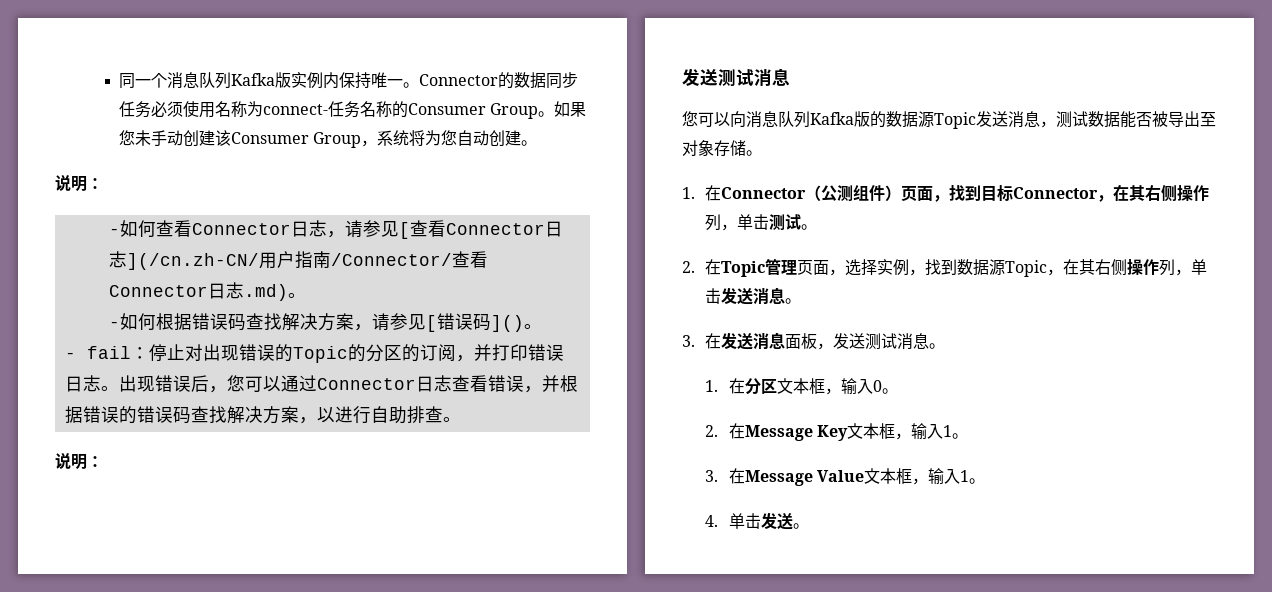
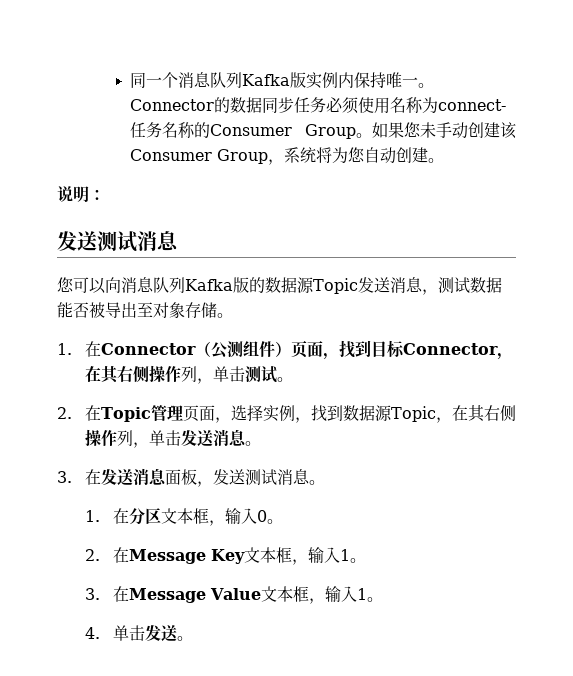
- -如何查看Connector日志，请参见[查看Connector日志](/cn.zh-CN/用户指南/Connector/查看Connector日志.md)。
- -如何根据错误码查找解决方案，请参见[错误码]()。
- - fail：停止对出现错误的Topic的分区的订阅，并打印错误日志。出现错误后，您可以通过Connector日志查看错误，并根据错误的错误码查找解决方案，以进行自助排查。
- 说明：

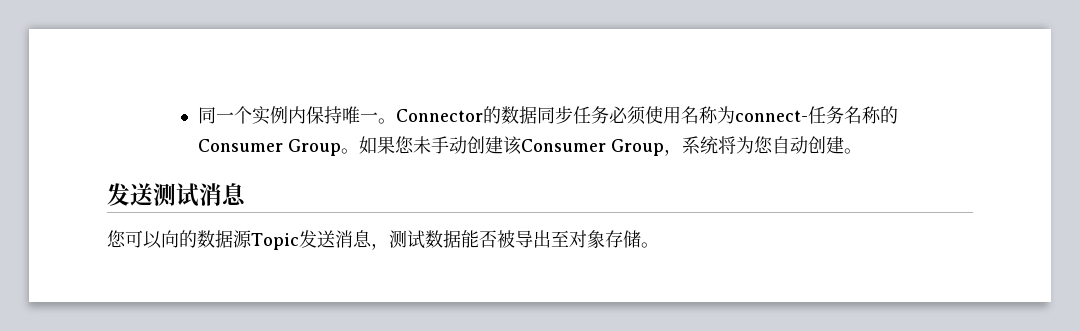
- 同一个消息队列Kafka版实例内保持唯一。
+ 同一个实例内保持唯一。
- 说明：
- 您可以向消息队列Kafka版的数据源Topic发送消息，测试数据能否被导出至对象存储。
+ 您可以向的数据源Topic发送消息，测试数据能否被导出至对象存储。
- 1.在Connector（公测组件）页面，找到目标Connector，在其右侧操作列，单击测试。
- 2.在Topic管理页面，选择实例，找到数据源Topic，在其右侧操作列，单击发送消息。
- 3.在发送消息面板，发送测试消息。
- 1.在分区文本框，输入0。
- 2.在Message Key文本框，输入1。
- 3.在Message Value文本框，输入1。
- 4.单击发送。

